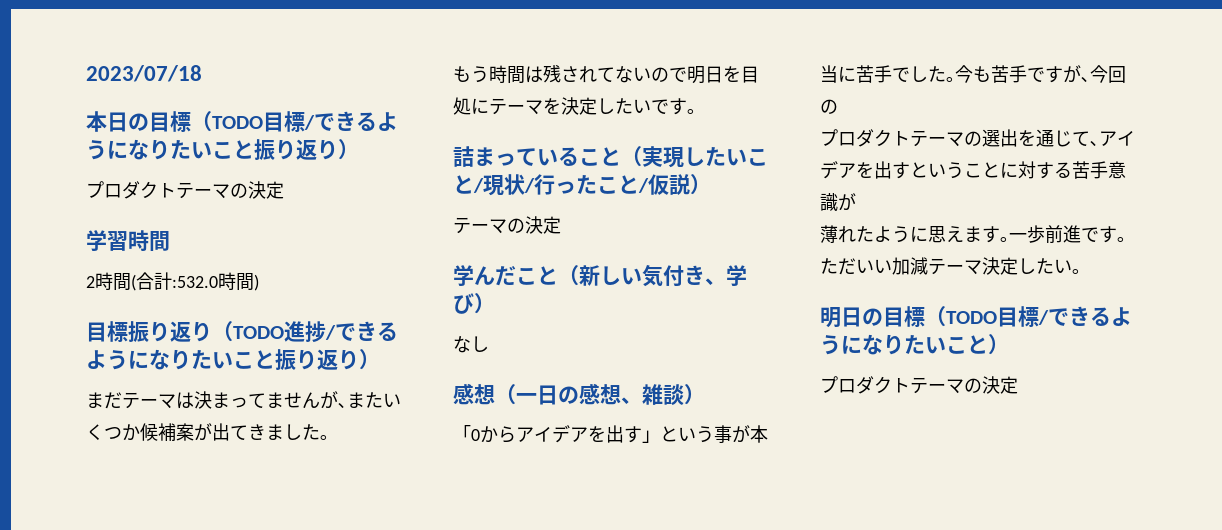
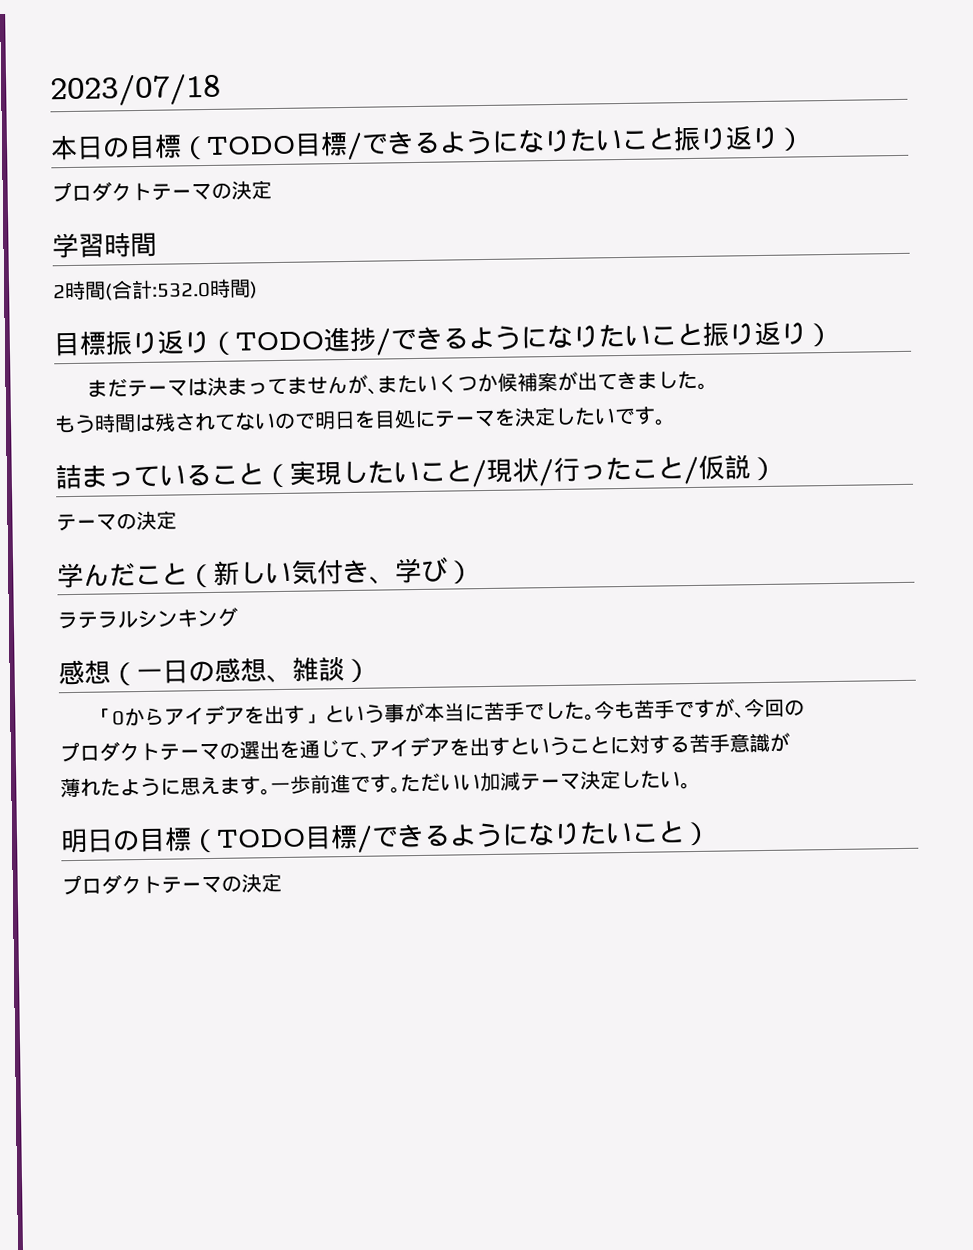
- なし
+ ラテラルシンキング

